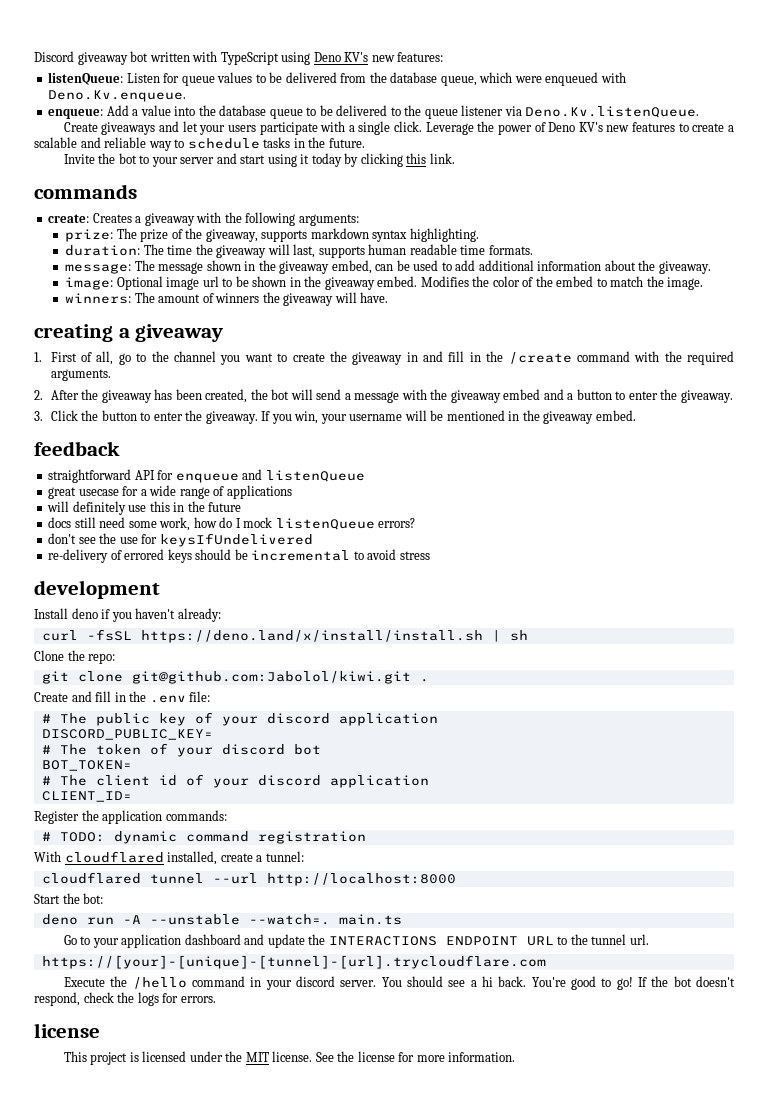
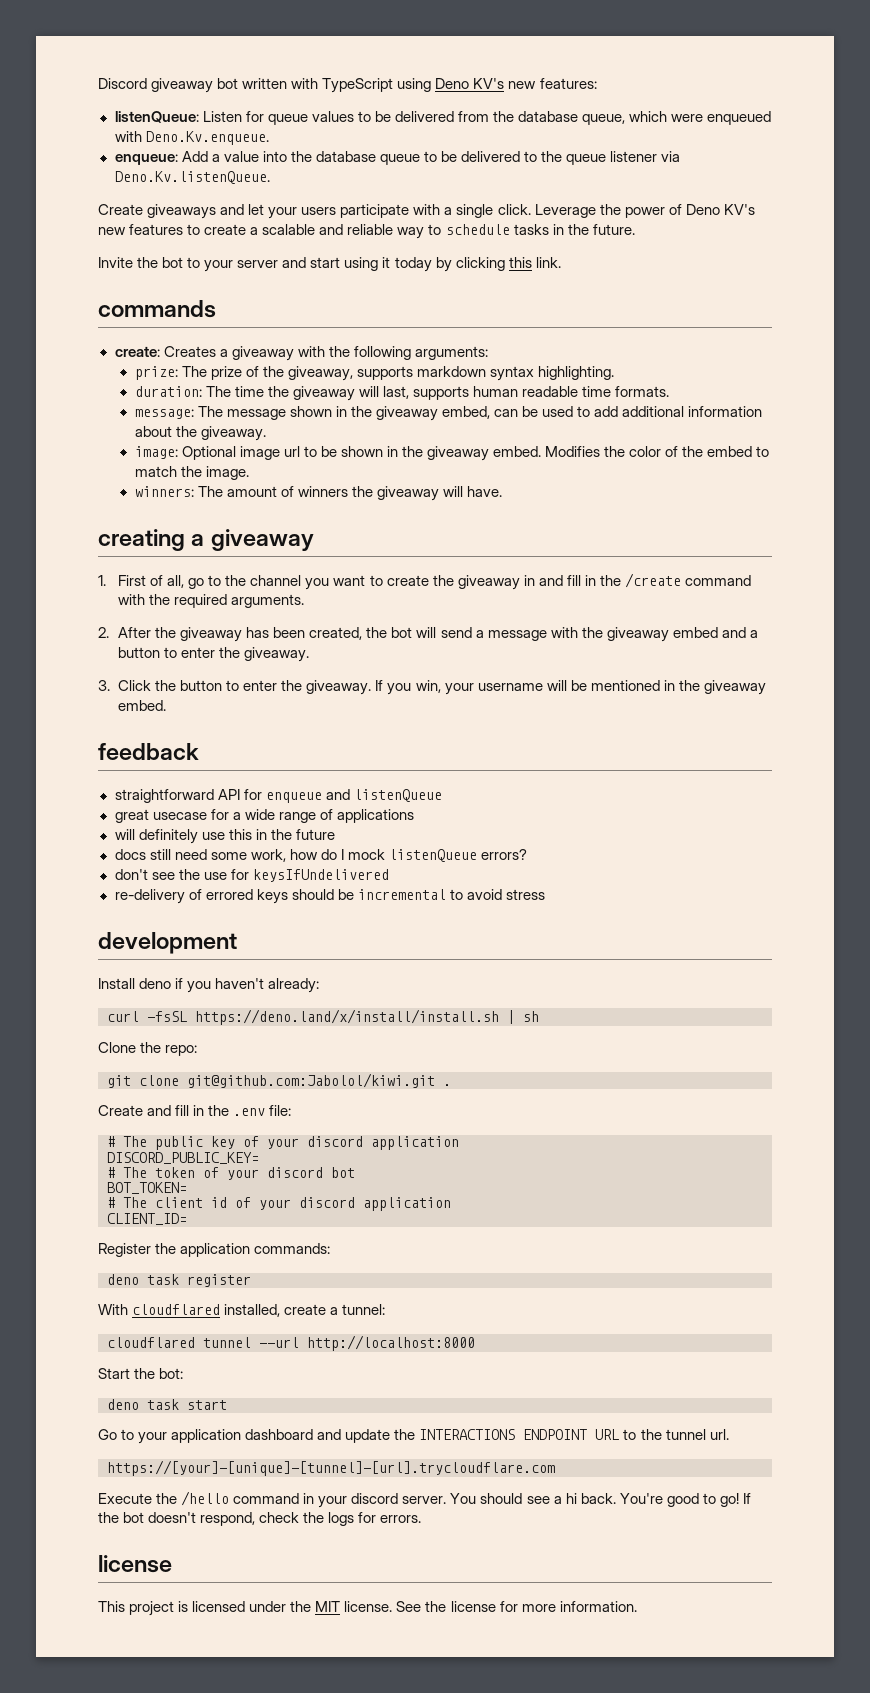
- # TODO: dynamic command registration
+ deno task register
- deno run -A --unstable --watch=. main.ts
+ deno task start

